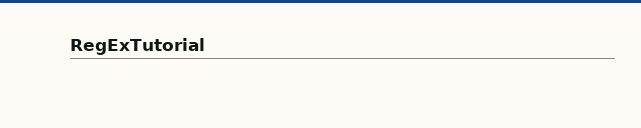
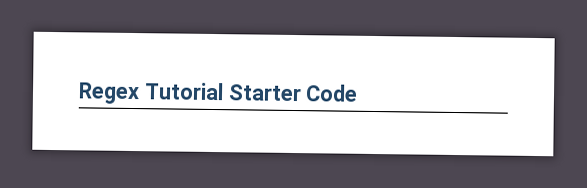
- RegExTutorial
+ Regex Tutorial Starter Code

